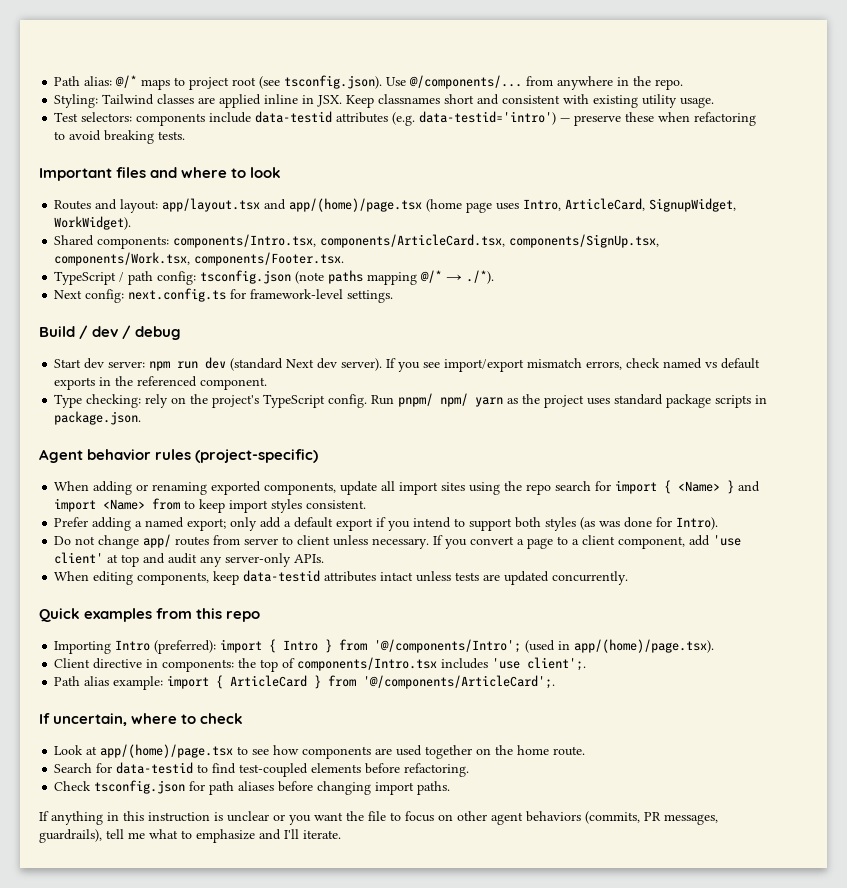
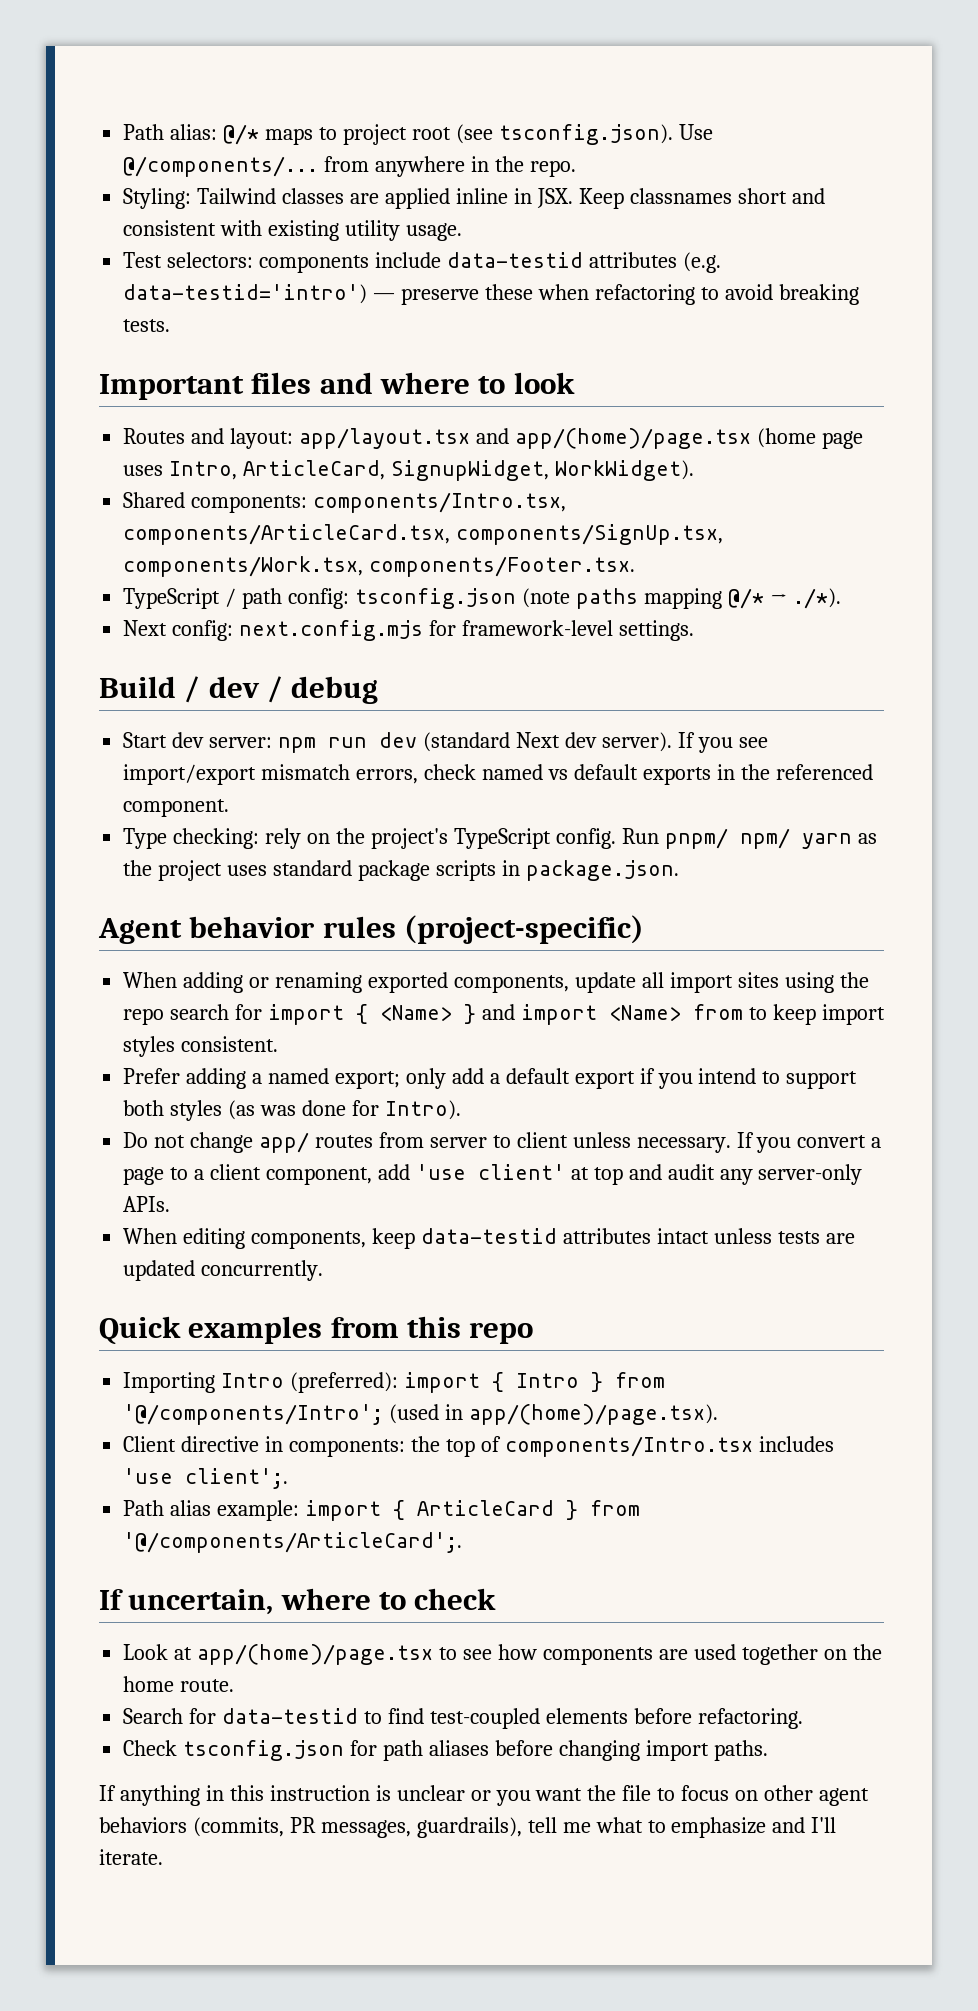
- Next config: next.config.ts for framework-level settings.
+ Next config: next.config.mjs for framework-level settings.

